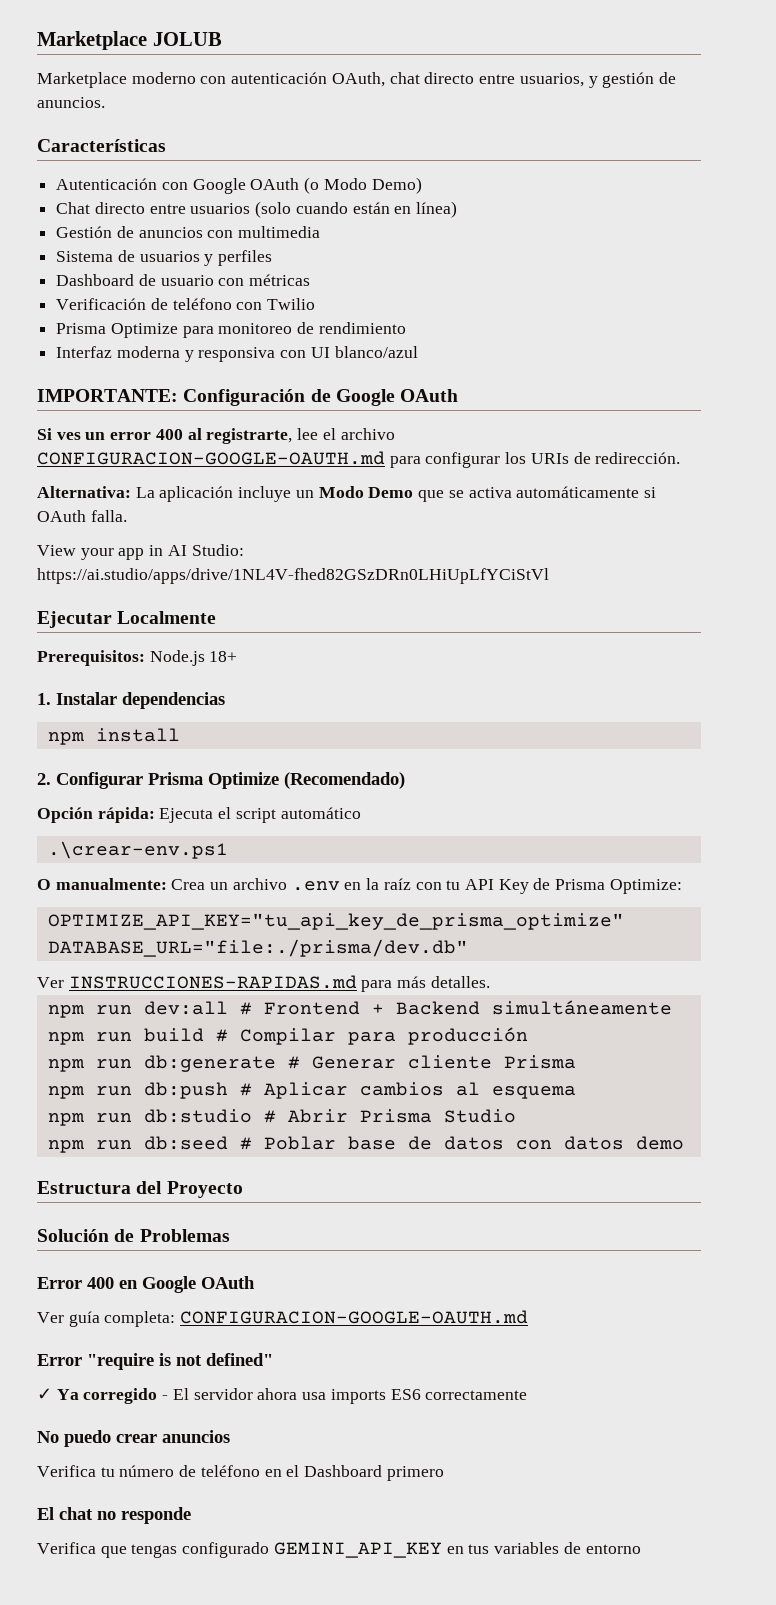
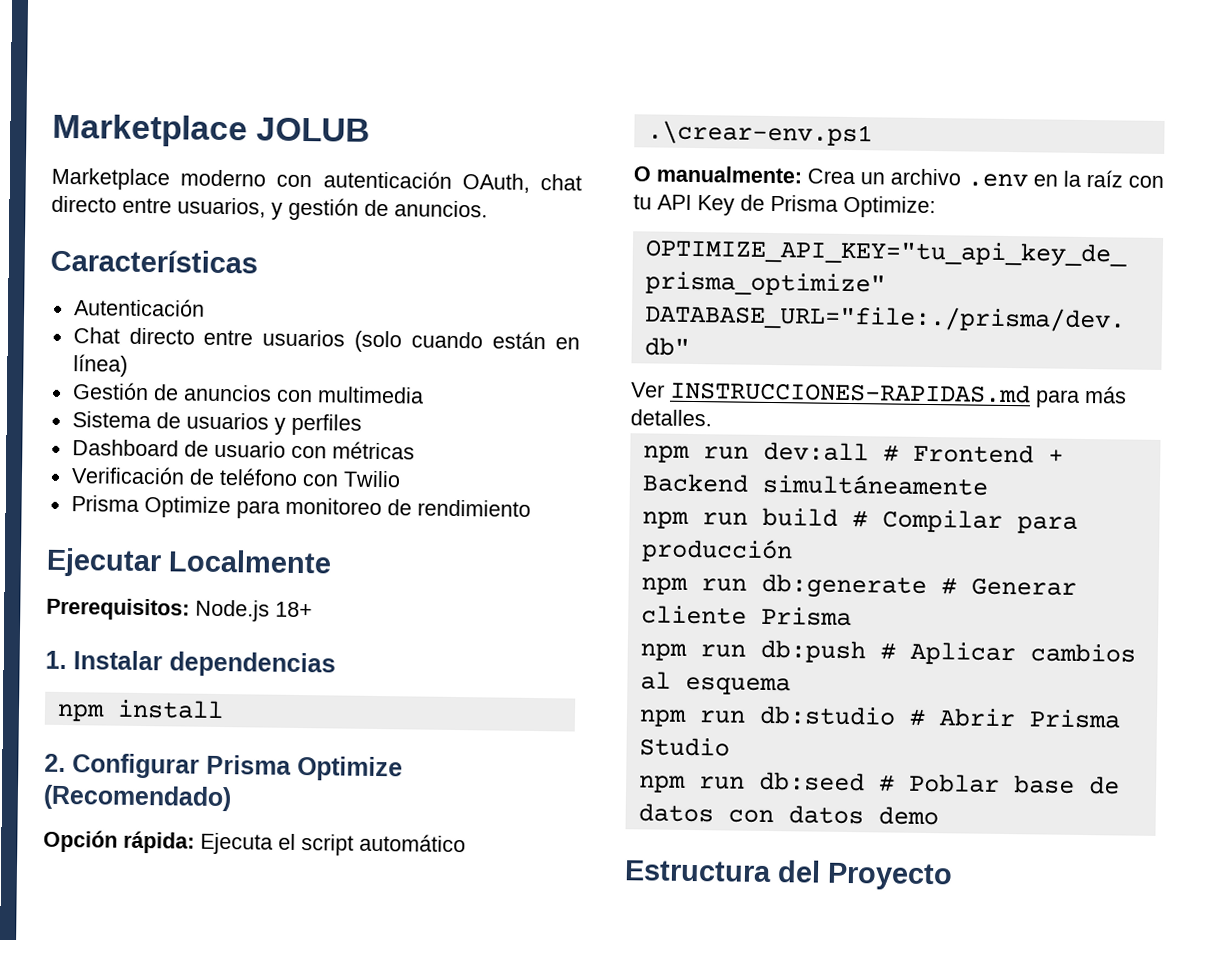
- Autenticación con Google OAuth (o Modo Demo)
+ Autenticación
- Interfaz moderna y responsiva con UI blanco/azul
- IMPORTANTE: Configuración de Google OAuth
- Si ves un error 400 al registrarte, lee el archivo CONFIGURACION-GOOGLE-OAUTH.md para configurar los URIs de redirección.
- Alternativa: La aplicación incluye un Modo Demo que se activa automáticamente si OAuth falla.
- View your app in AI Studio: https://ai.studio/apps/drive/1NL4V-fhed82GSzDRn0LHiUpLfYCiStVl
- Solución de Problemas
- Error 400 en Google OAuth
- Ver guía completa: CONFIGURACION-GOOGLE-OAUTH.md
- Error "require is not defined"
- ✓ Ya corregido - El servidor ahora usa imports ES6 correctamente
- No puedo crear anuncios
- Verifica tu número de teléfono en el Dashboard primero
- El chat no responde
- Verifica que tengas configurado GEMINI_API_KEY en tus variables de entorno

